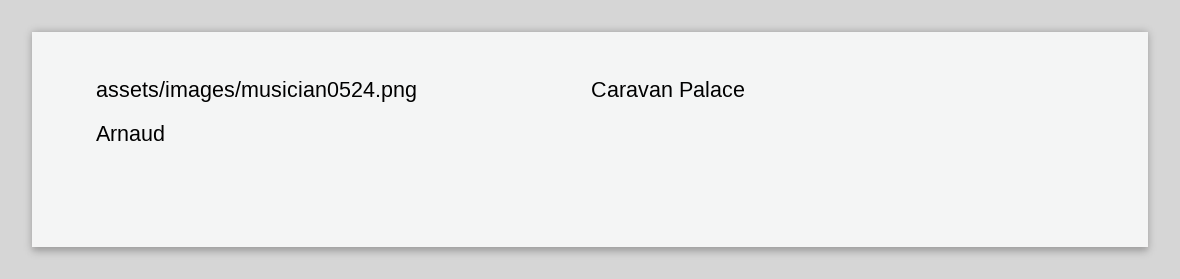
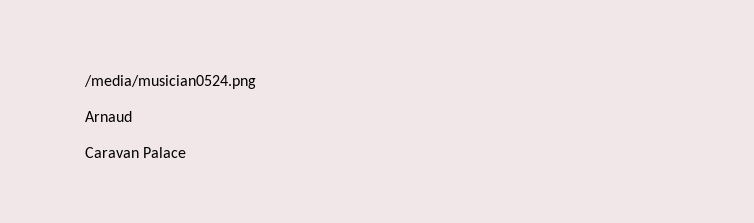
- assets/images/musician0524.png
+ /media/musician0524.png

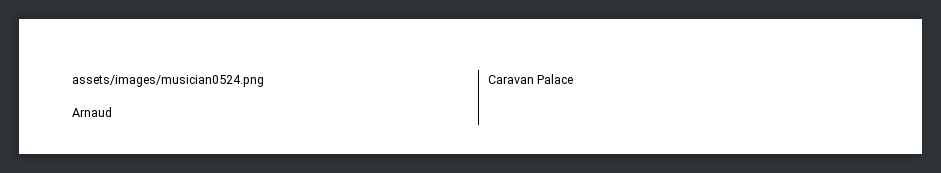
- /media/musician0524.png
+ assets/images/musician0524.png

